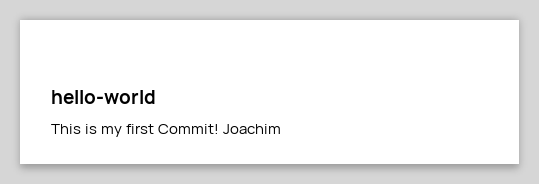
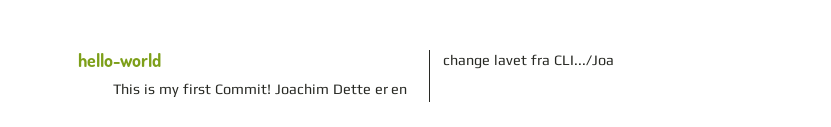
- Joachim
+ Joachim Dette er en change lavet fra CLI.../Joa

